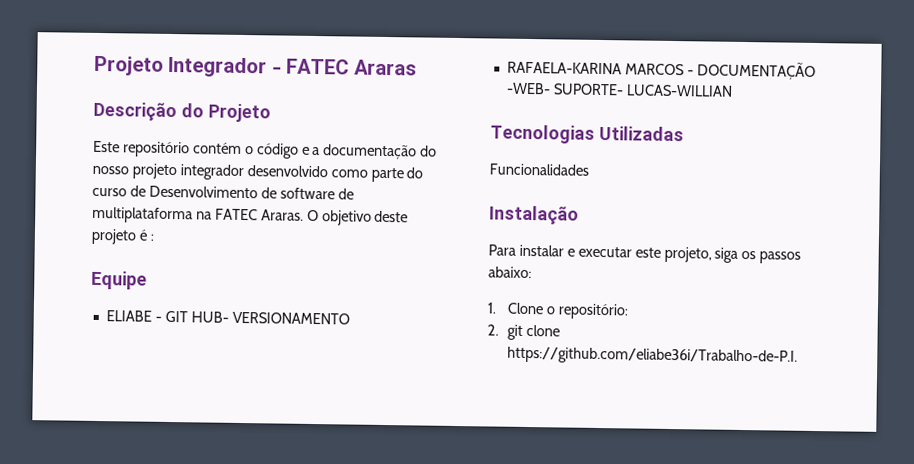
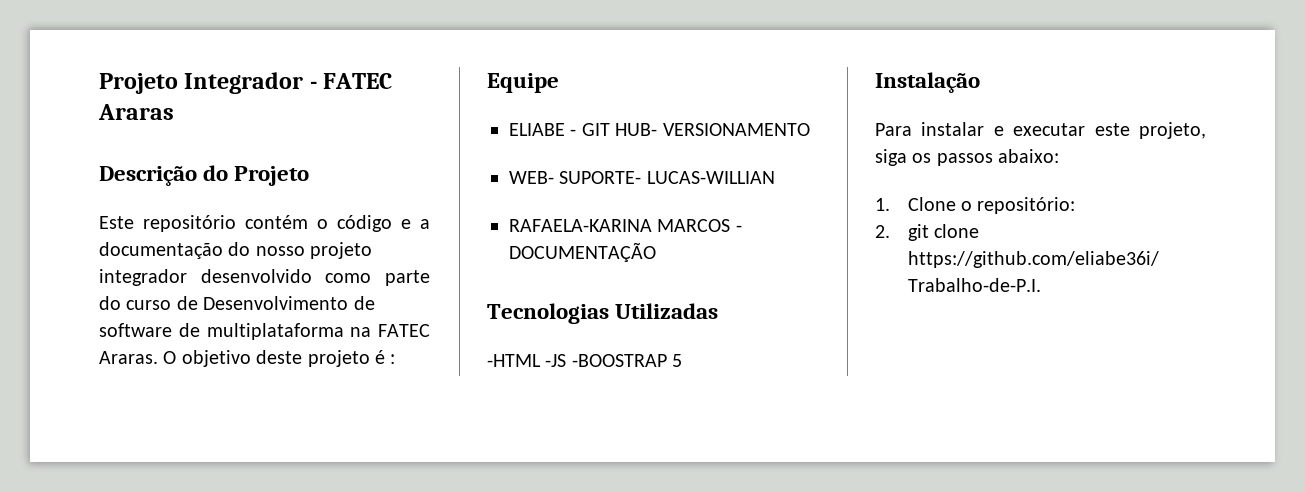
+ WEB- SUPORTE- LUCAS-WILLIAN
- RAFAELA-KARINA MARCOS - DOCUMENTAÇÃO -WEB- SUPORTE- LUCAS-WILLIAN
+ RAFAELA-KARINA MARCOS - DOCUMENTAÇÃO
- Funcionalidades
+ -HTML -JS -BOOSTRAP 5

